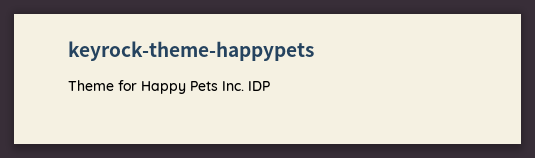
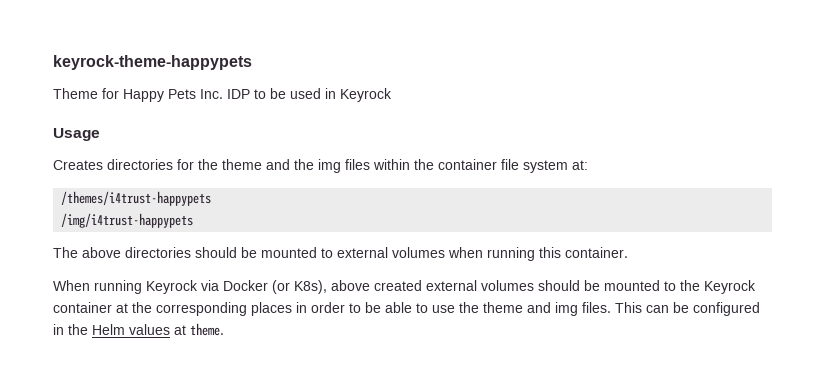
- Theme for Happy Pets Inc. IDP
+ Theme for Happy Pets Inc. IDP to be used in Keyrock
+ Usage
+ Creates directories for the theme and the img files within the container file system at:
+ /themes/i4trust-happypets
+ /img/i4trust-happypets
+ The above directories should be mounted to external volumes when running this container.
+ When running Keyrock via Docker (or K8s), above created external volumes should be mounted to the Keyrock container at the corresponding places in order to be able to use the theme and img files. This can be configured in the Helm values at theme.

